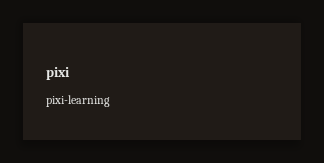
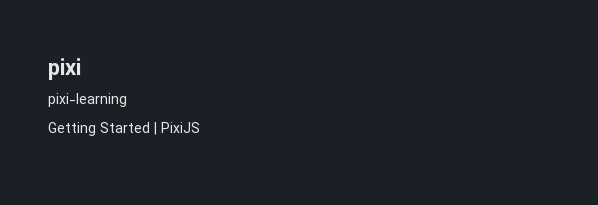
+ Getting Started | PixiJS

